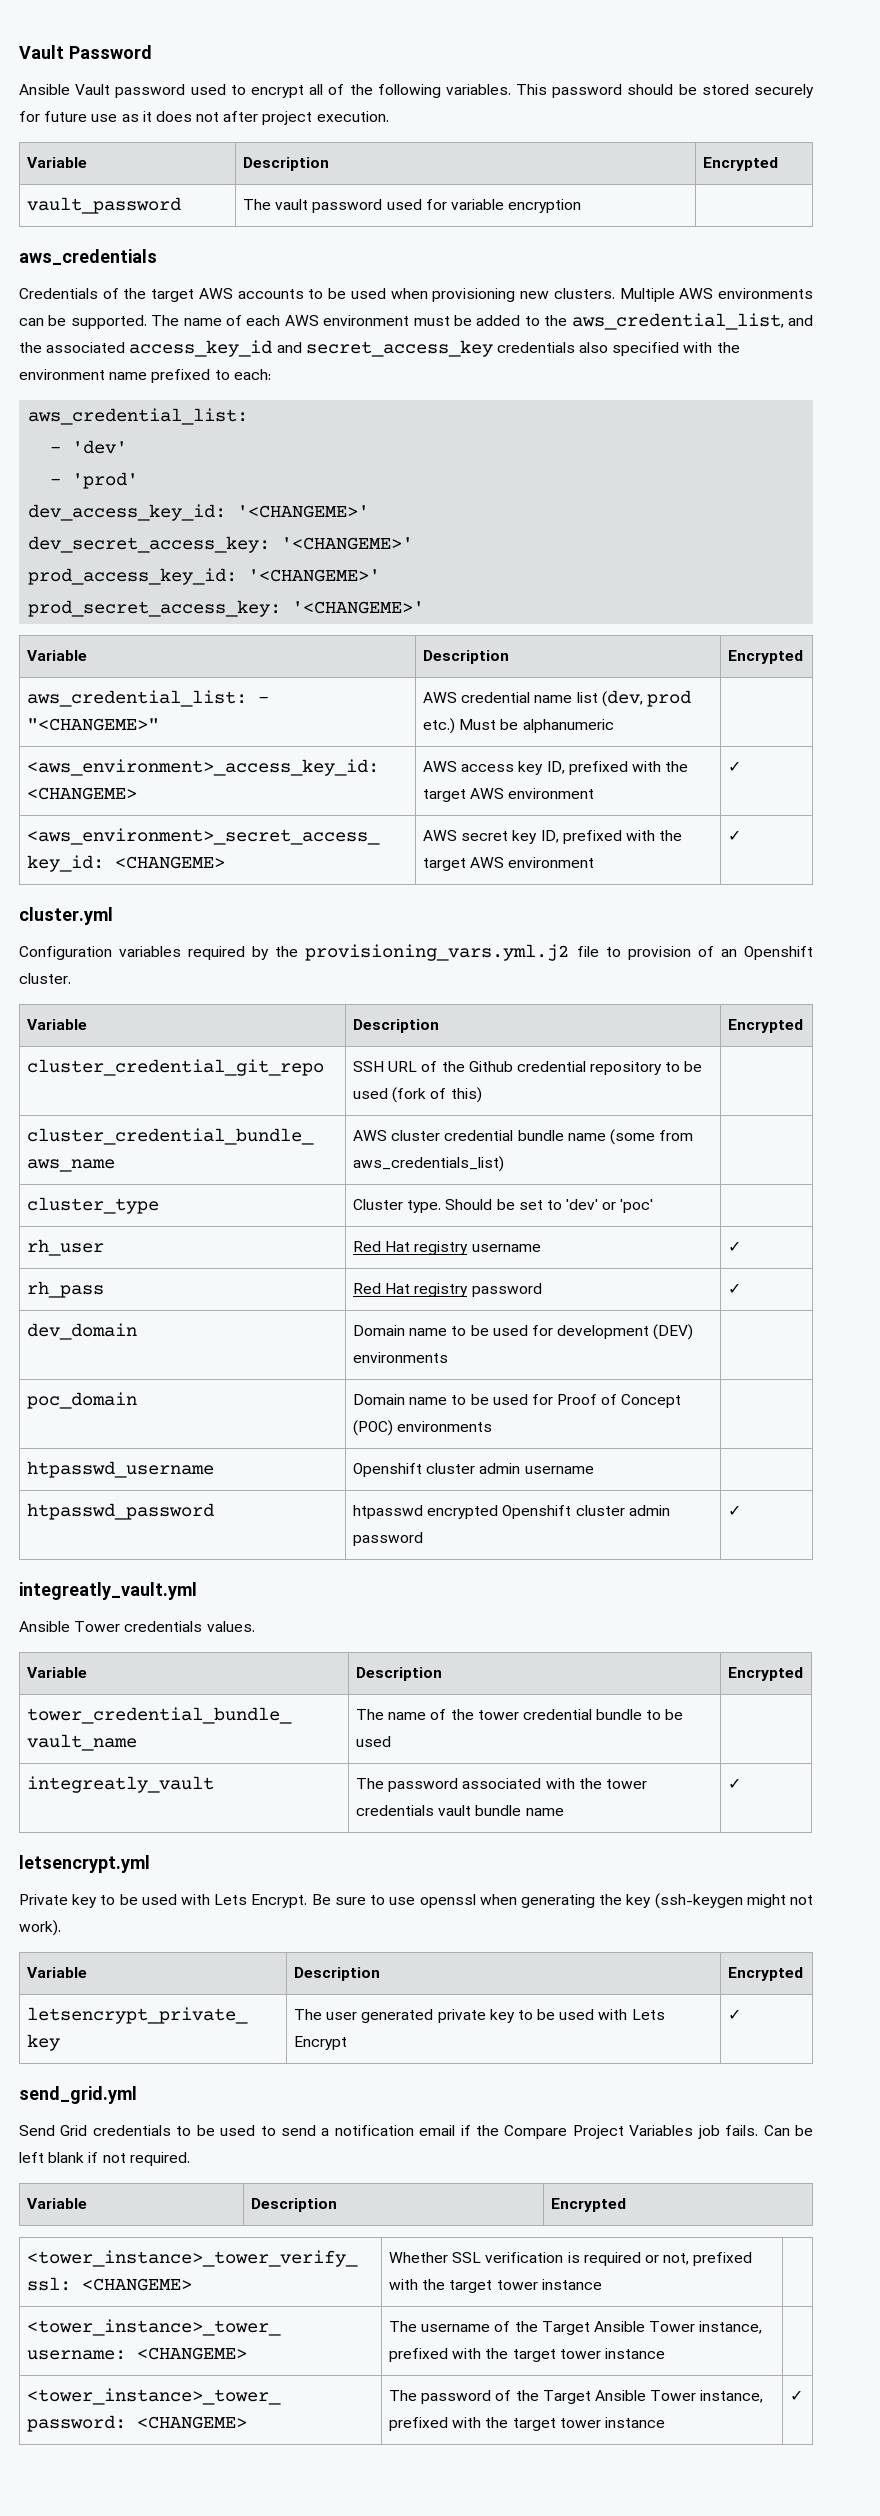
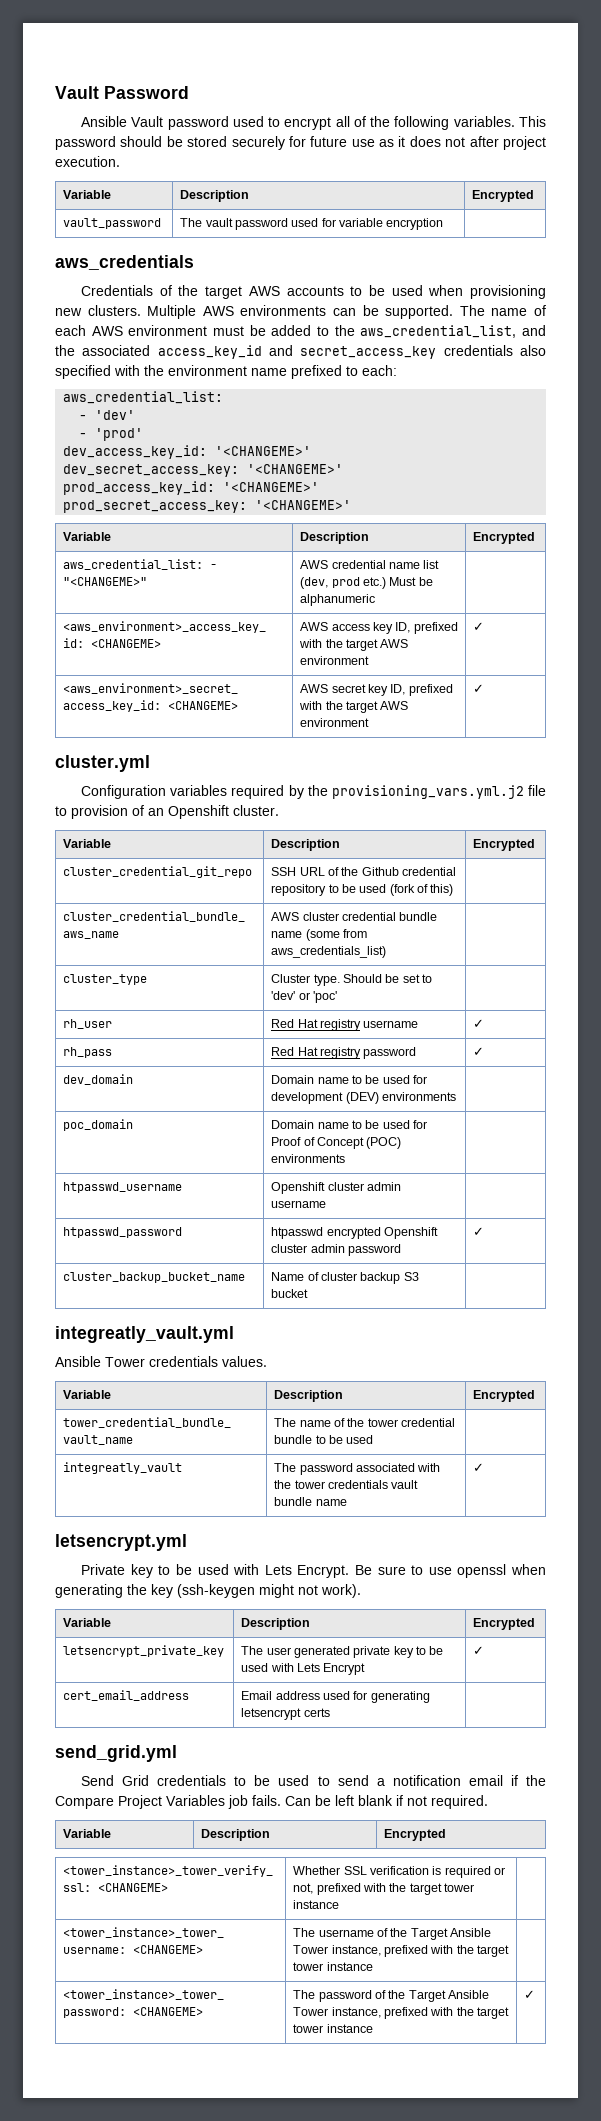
+ cluster_backup_bucket_name | Name of cluster backup S3 bucket |
+ cert_email_address | Email address used for generating letsencrypt certs |

